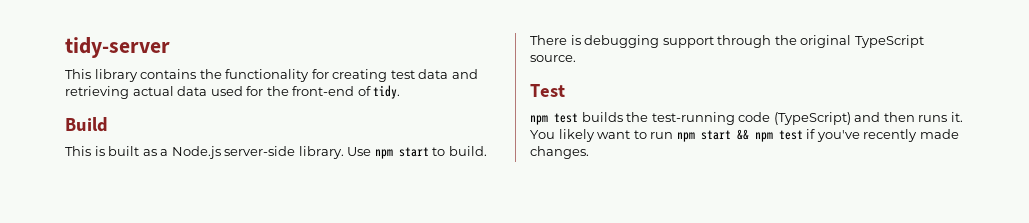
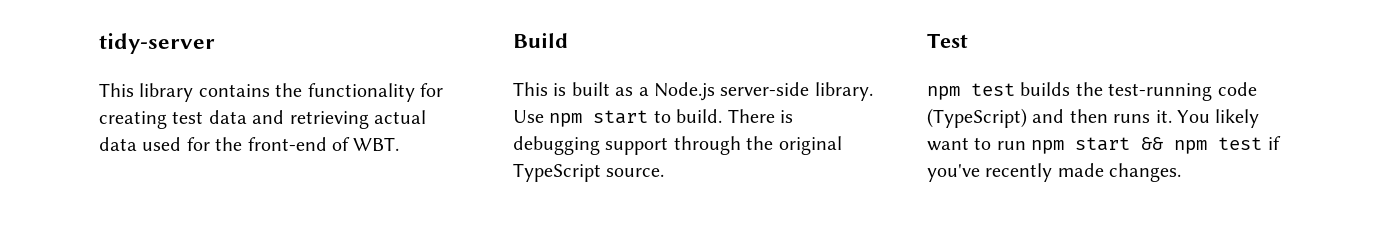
- This library contains the functionality for creating test data and retrieving actual data used for the front-end of tidy.
+ This library contains the functionality for creating test data and retrieving actual data used for the front-end of WBT.

